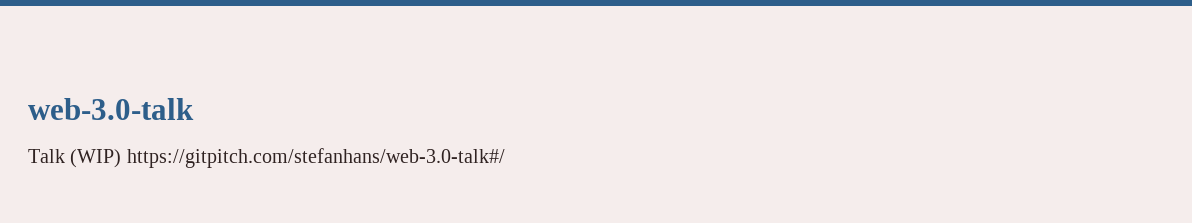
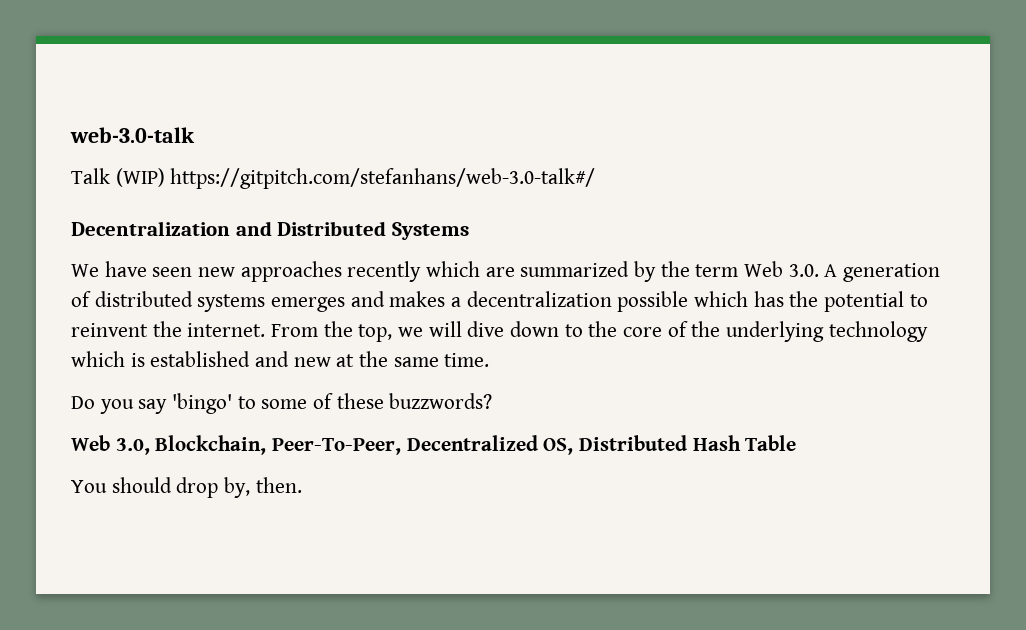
+ Decentralization and Distributed Systems
+ We have seen new approaches recently which are summarized by the term Web 3.0. A generation of distributed systems emerges and makes a decentralization possible which has the potential to reinvent the internet. From the top, we will dive down to the core of the underlying technology which is established and new at the same time.
+ Do you say 'bingo' to some of these buzzwords?
+ Web 3.0, Blockchain, Peer-To-Peer, Decentralized OS, Distributed Hash Table
+ You should drop by, then.

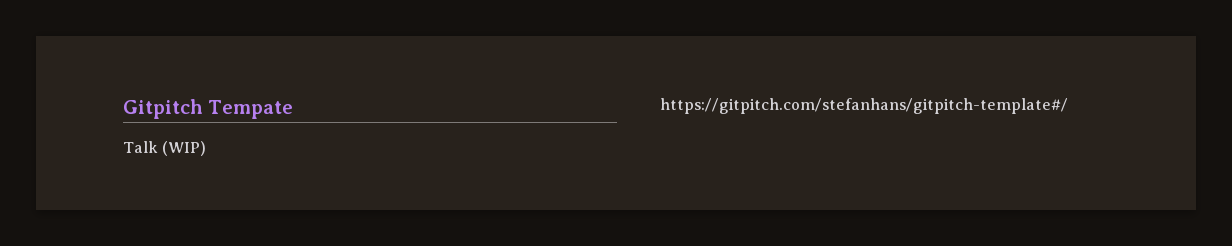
- web-3.0-talk
+ Gitpitch Tempate
- Talk (WIP) https://gitpitch.com/stefanhans/web-3.0-talk#/
- Decentralization and Distributed Systems
- We have seen new approaches recently which are summarized by the term Web 3.0. A generation of distributed systems emerges and makes a decentralization possible which has the potential to reinvent the internet. From the top, we will dive down to the core of the underlying technology which is established and new at the same time.
- Do you say 'bingo' to some of these buzzwords?
- Web 3.0, Blockchain, Peer-To-Peer, Decentralized OS, Distributed Hash Table
- You should drop by, then.
+ Talk (WIP) https://gitpitch.com/stefanhans/gitpitch-template#/

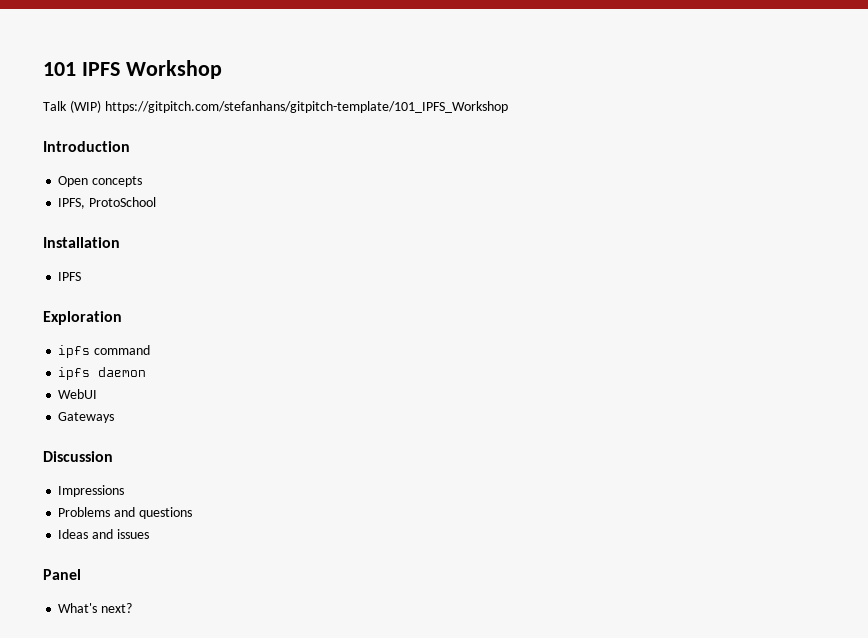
- Gitpitch Tempate
+ 101 IPFS Workshop
- Talk (WIP) https://gitpitch.com/stefanhans/gitpitch-template#/
+ Talk (WIP) https://gitpitch.com/stefanhans/gitpitch-template/101_IPFS_Workshop
+ Introduction
+ Open concepts
+ IPFS, ProtoSchool
+ Installation
+ IPFS
+ Exploration
+ ipfs command
+ ipfs daemon
+ WebUI
+ Gateways
+ Discussion
+ Impressions
+ Problems and questions
+ Ideas and issues
+ Panel
+ What's next?

